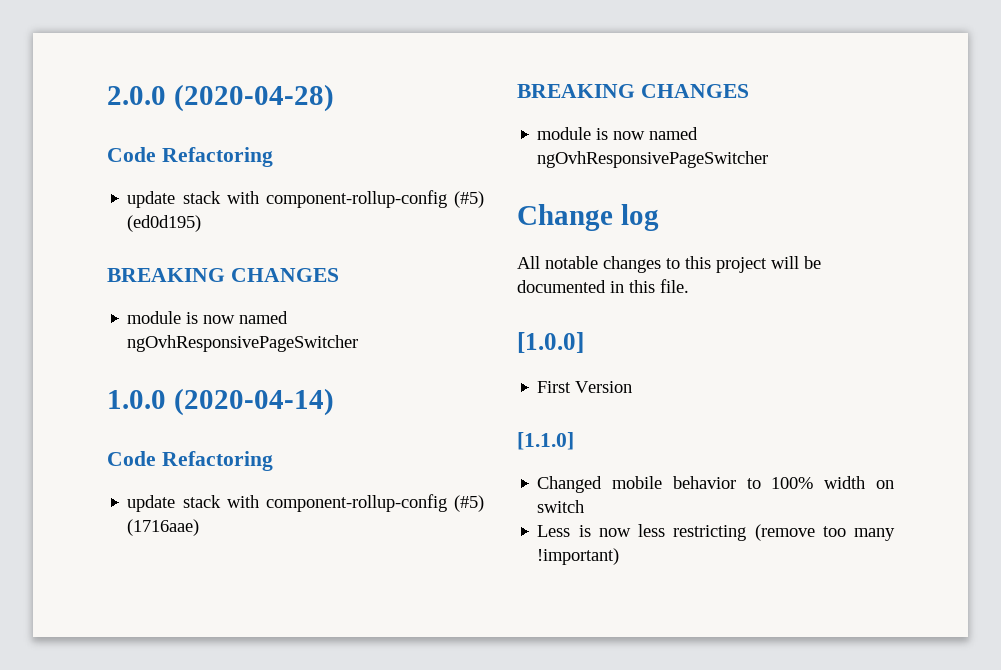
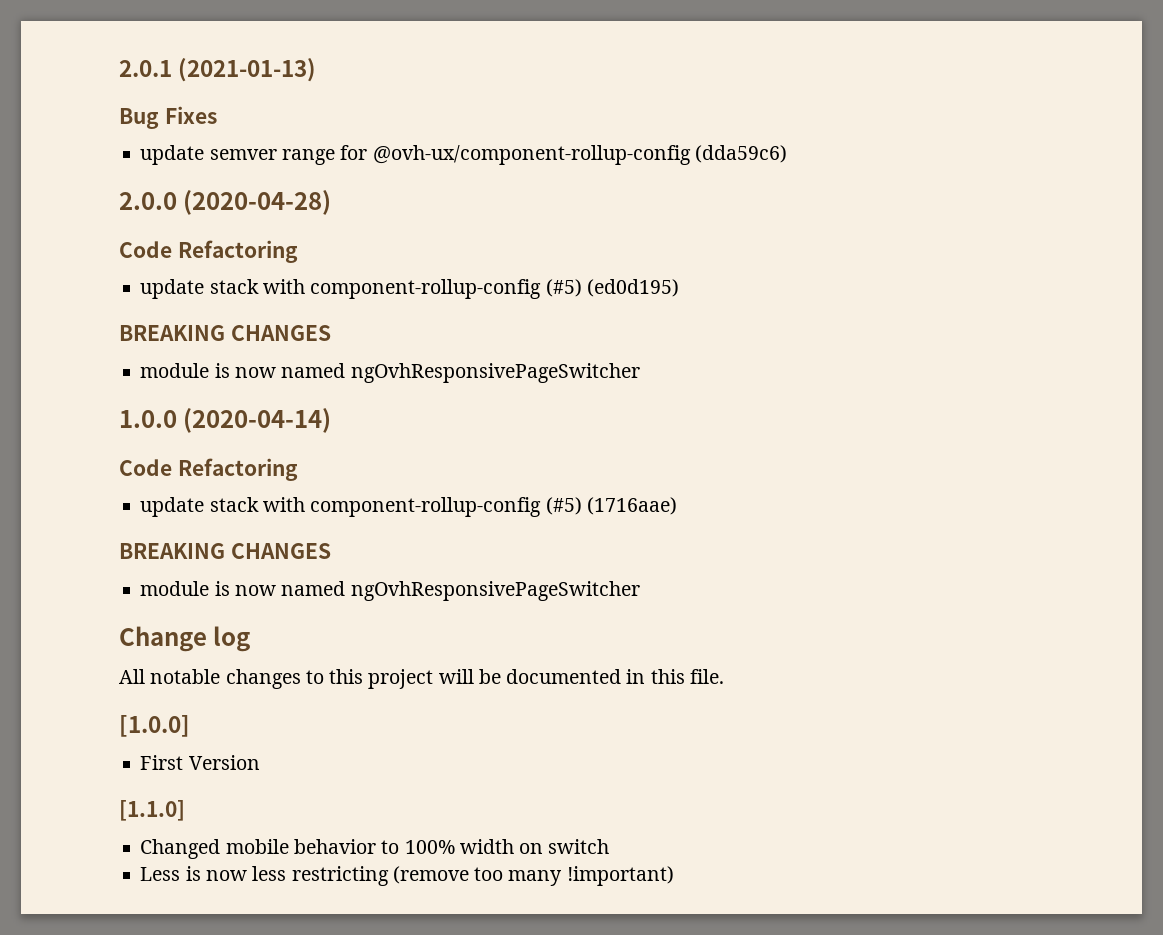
+ 2.0.1 (2021-01-13)
+ Bug Fixes
+ update semver range for @ovh-ux/component-rollup-config (dda59c6)

